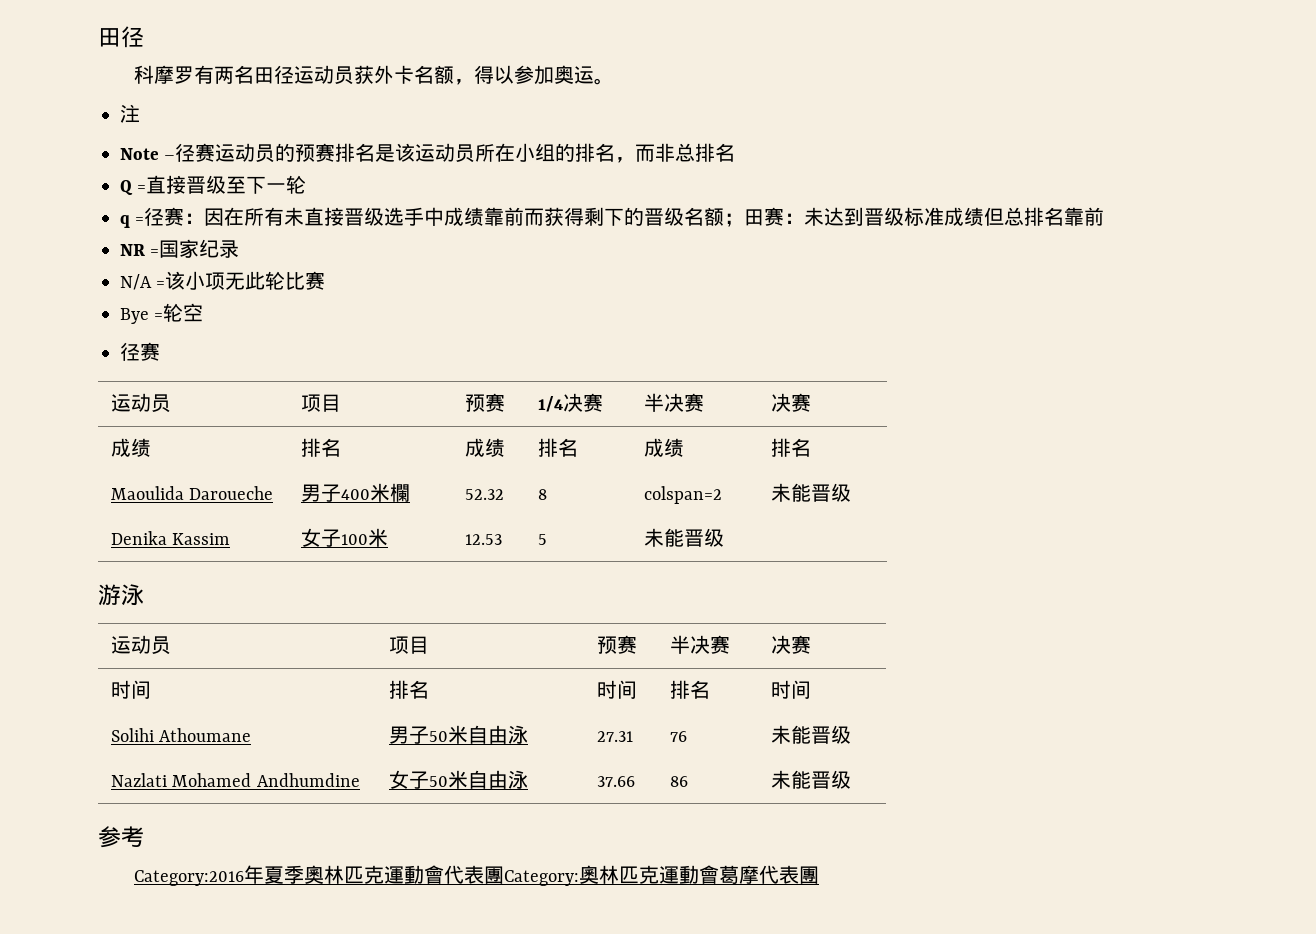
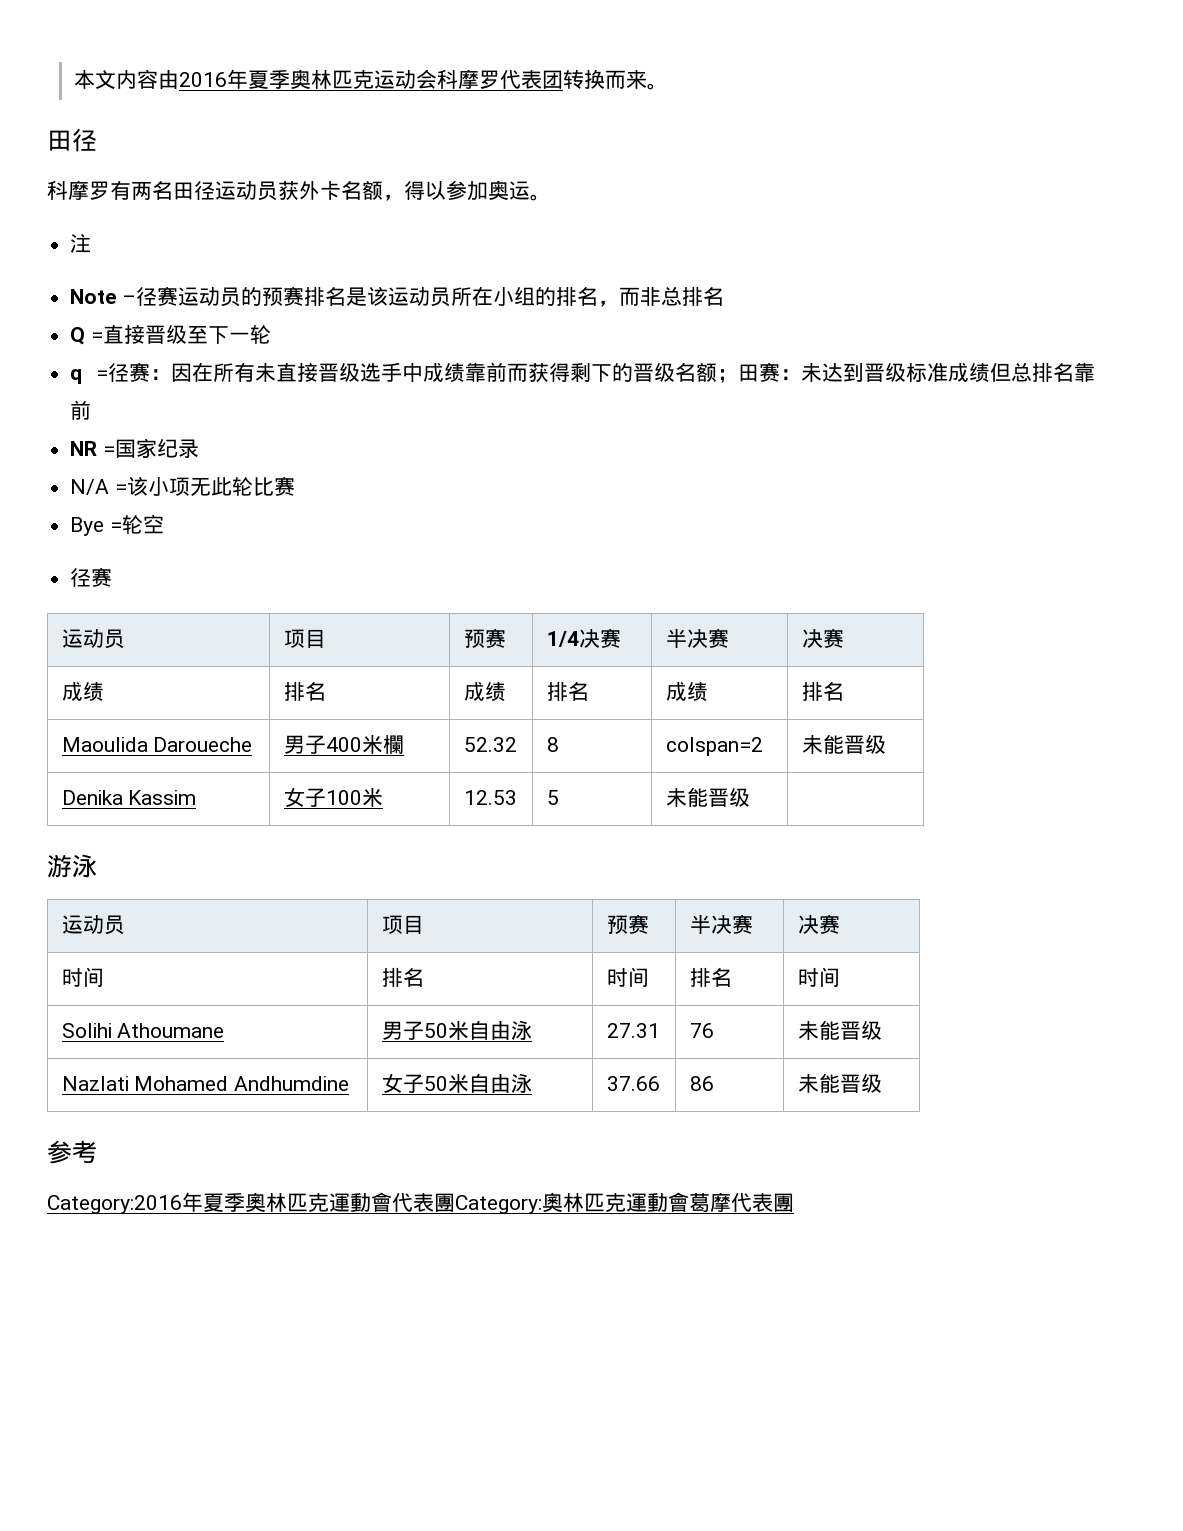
+ 本文内容由2016年夏季奥林匹克运动会科摩罗代表团转换而来。

